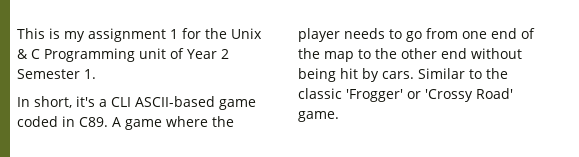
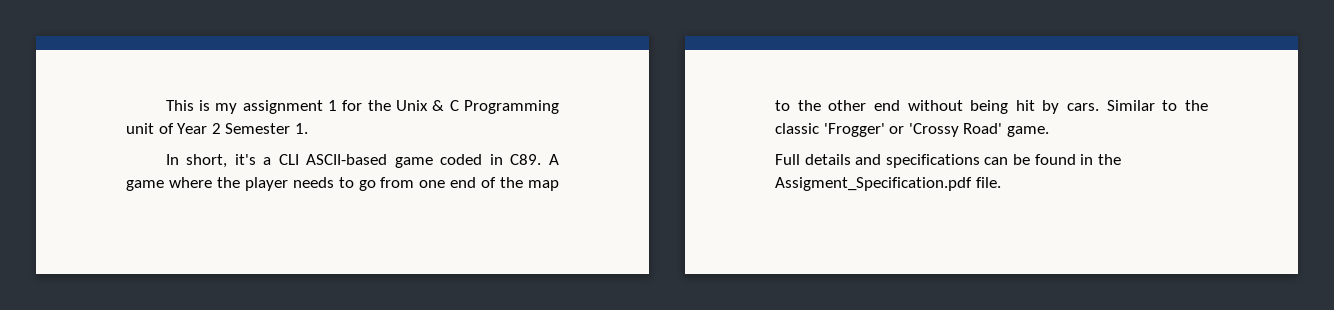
+ Full details and specifications can be found in the Assigment_Specification.pdf file.

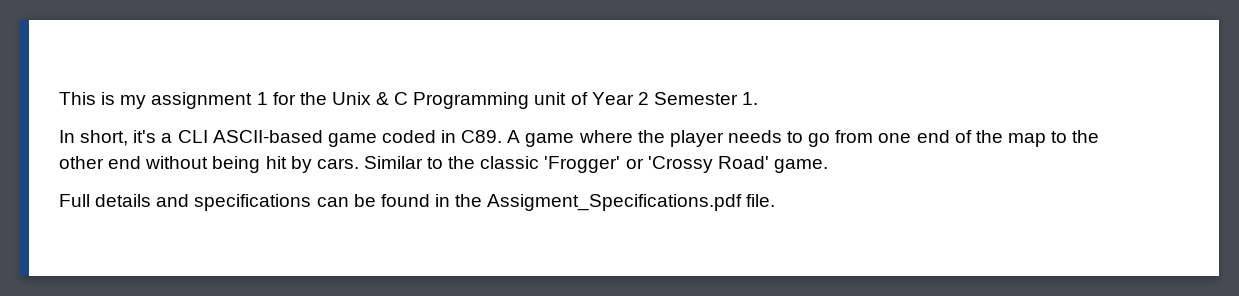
- Full details and specifications can be found in the Assigment_Specification.pdf file.
+ Full details and specifications can be found in the Assigment_Specifications.pdf file.

